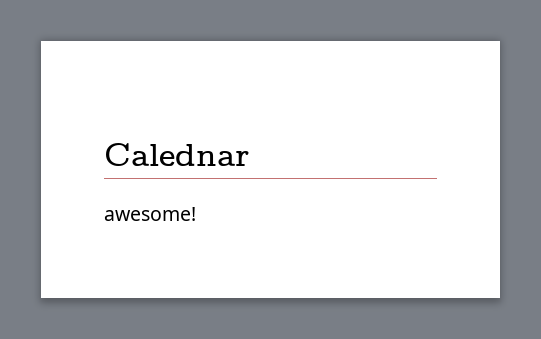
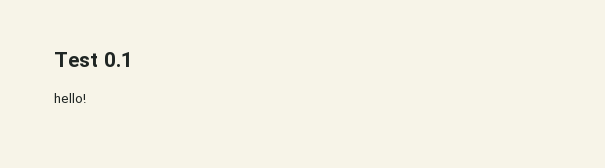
- Calednar
- awesome!
+ Test 0.1
+ hello!

